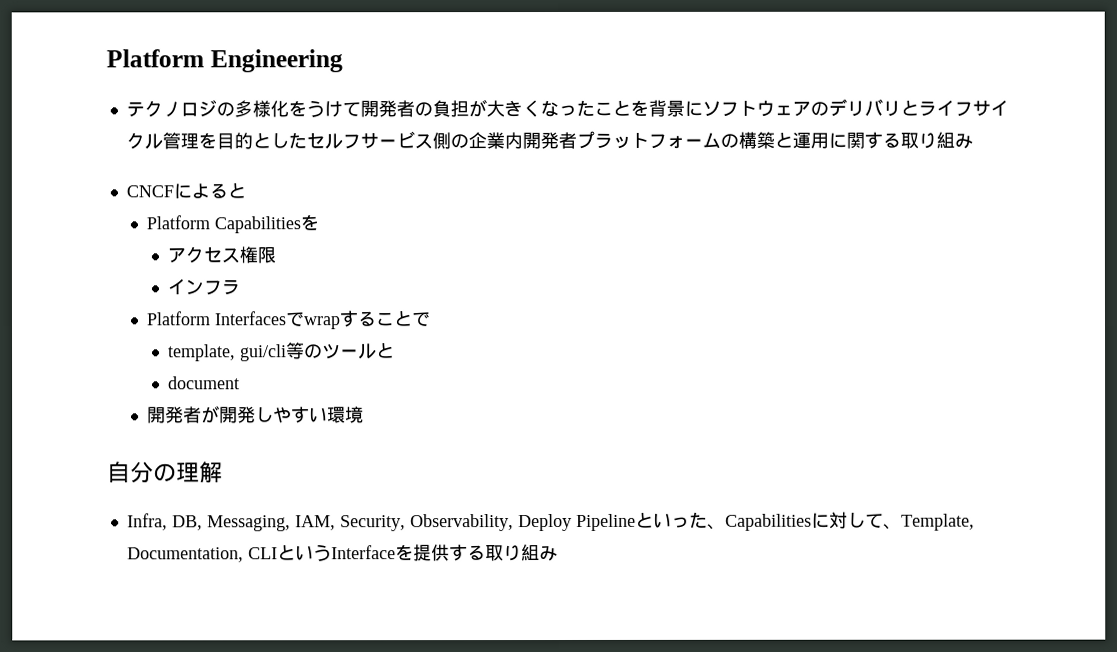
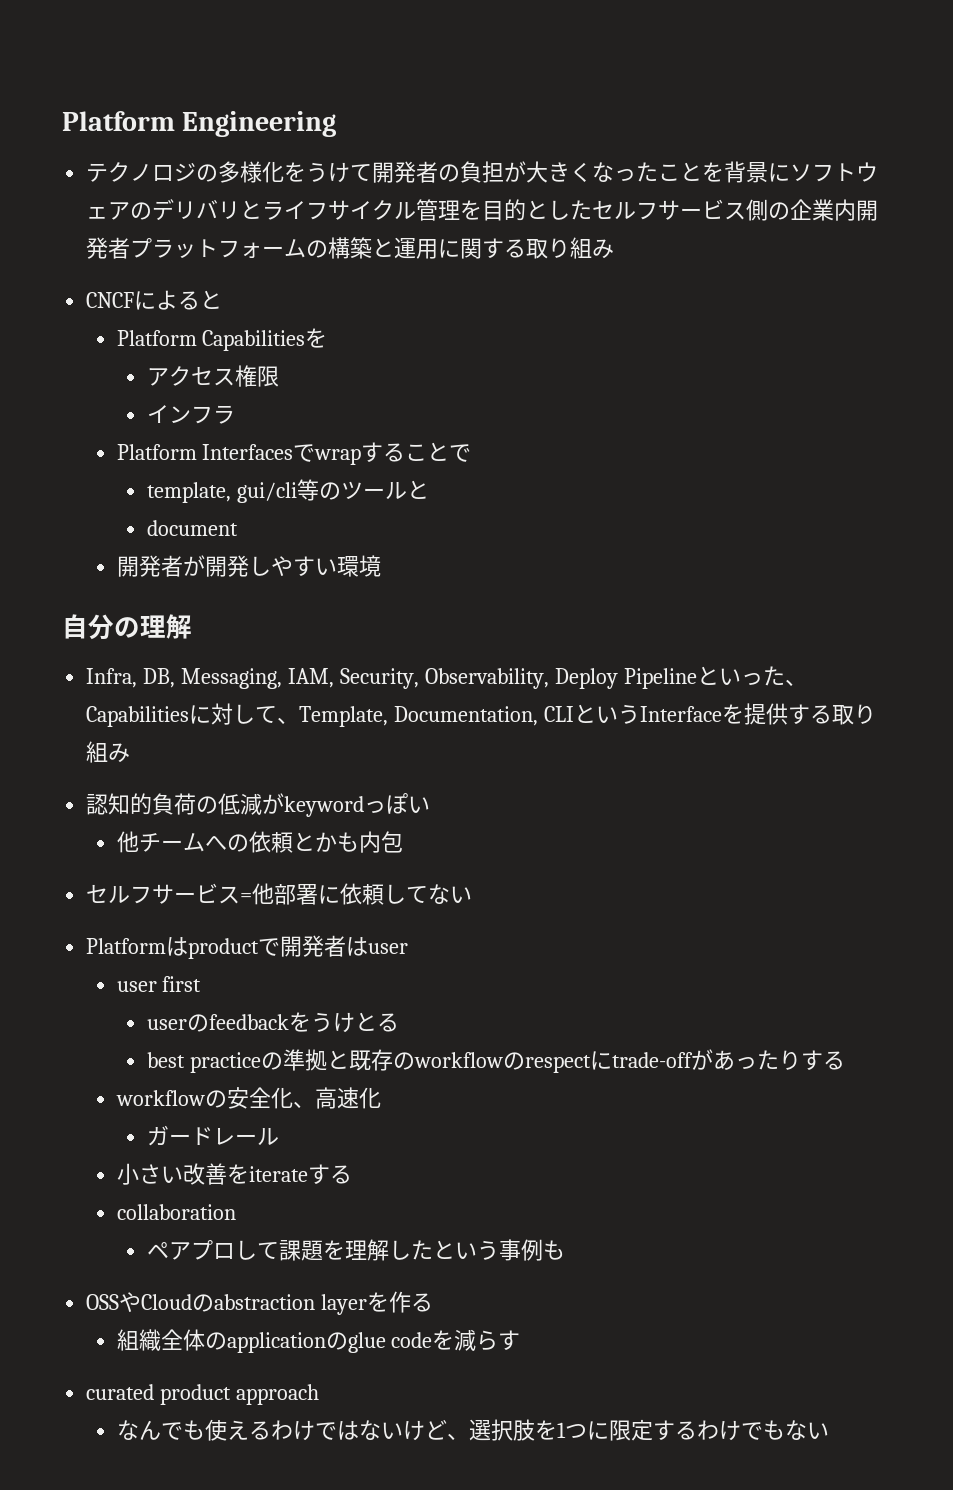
+ 認知的負荷の低減がkeywordっぽい
+ 他チームへの依頼とかも内包
+ セルフサービス=他部署に依頼してない
+ Platformはproductで開発者はuser
+ user first
+ userのfeedbackをうけとる
+ best practiceの準拠と既存のworkflowのrespectにtrade-offがあったりする
+ workflowの安全化、高速化
+ ガードレール
+ 小さい改善をiterateする
+ collaboration
+ ペアプロして課題を理解したという事例も
+ OSSやCloudのabstraction layerを作る
+ 組織全体のapplicationのglue codeを減らす
+ curated product approach
+ なんでも使えるわけではないけど、選択肢を1つに限定するわけでもない

